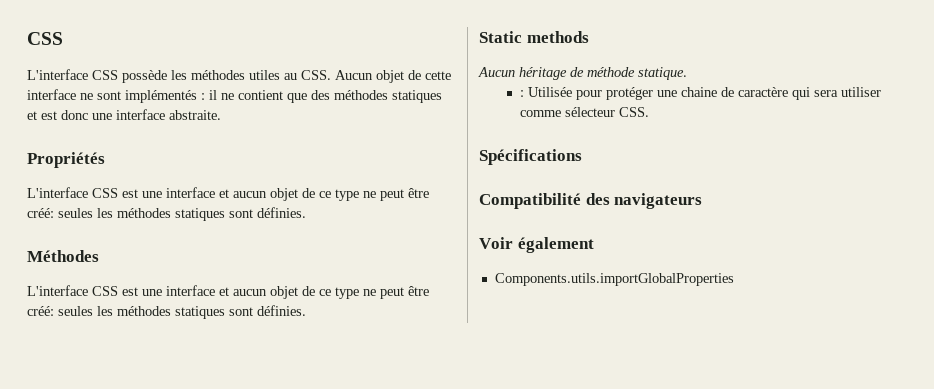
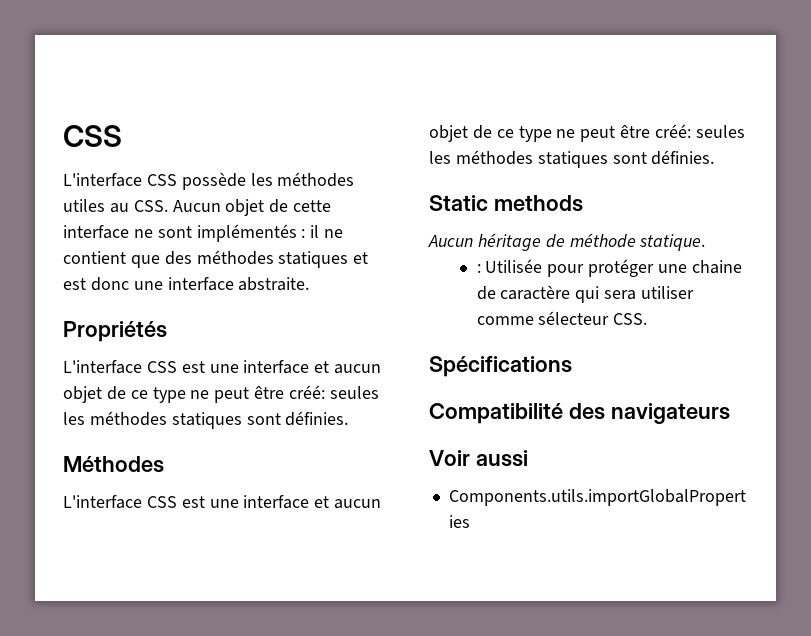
- Voir également
+ Voir aussi

